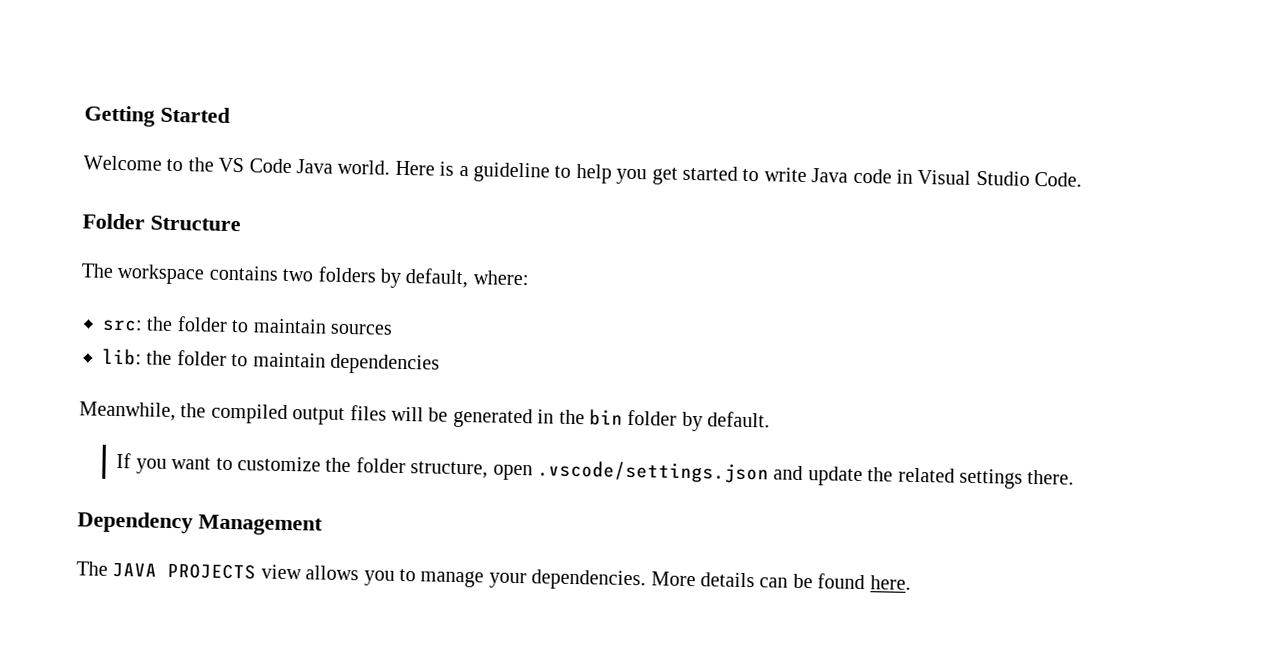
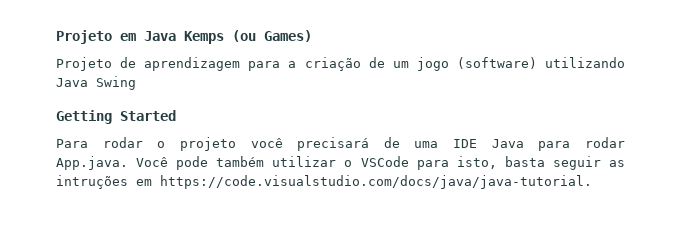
+ Projeto em Java Kemps (ou Games)
+ Projeto de aprendizagem para a criação de um jogo (software) utilizando Java Swing
  Getting Started
- Welcome to the VS Code Java world. Here is a guideline to help you get started to write Java code in Visual Studio Code.
- Folder Structure
- The workspace contains two folders by default, where:
- src: the folder to maintain sources
- lib: the folder to maintain dependencies
- Meanwhile, the compiled output files will be generated in the bin folder by default.
- If you want to customize the folder structure, open .vscode/settings.json and update the related settings there.
- Dependency Management
- The JAVA PROJECTS view allows you to manage your dependencies. More details can be found here.
+ Para rodar o projeto você precisará de uma IDE Java para rodar App.java. Você pode também utilizar o VSCode para isto, basta seguir as intruções em https://code.visualstudio.com/docs/java/java-tutorial.

